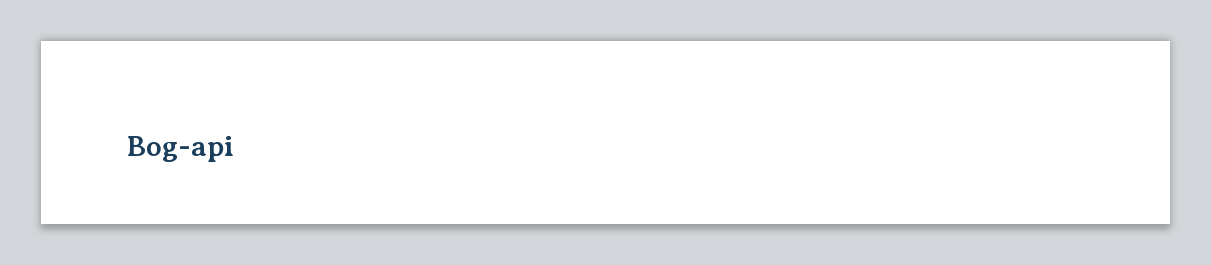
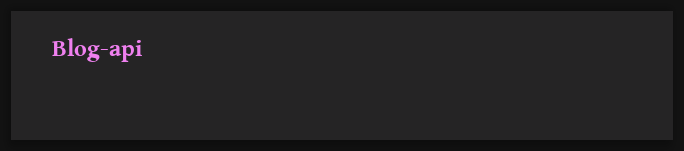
- Bog-api
+ Blog-api

